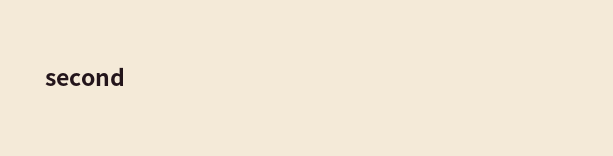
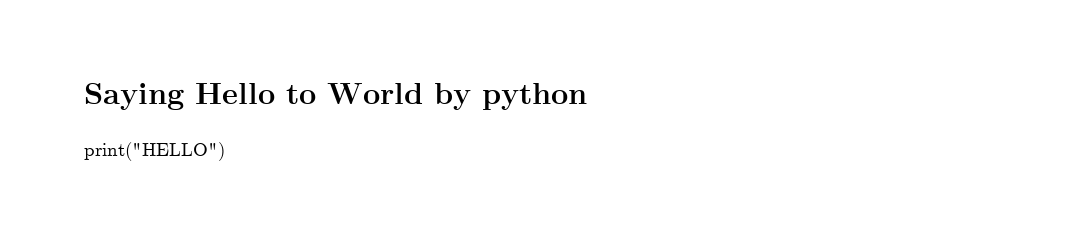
- second
+ Saying Hello to World by python
+ print("HELLO")

